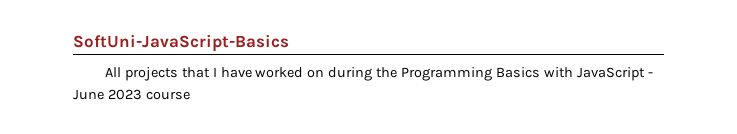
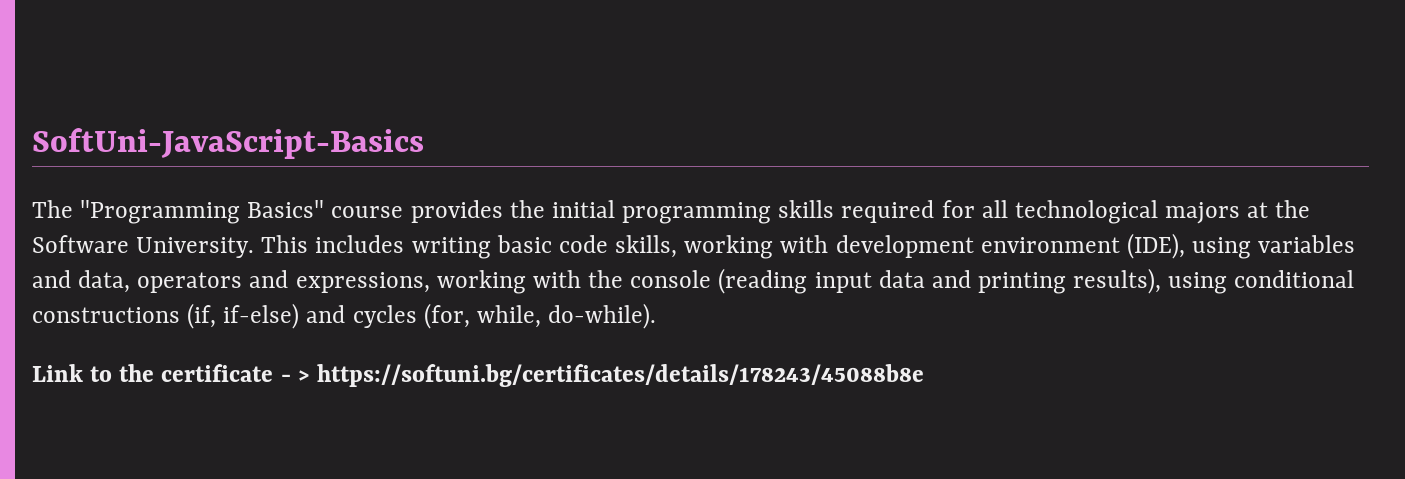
- All projects that I have worked on during the Programming Basics with JavaScript - June 2023 course
+ The "Programming Basics" course provides the initial programming skills required for all technological majors at the Software University. This includes writing basic code skills, working with development environment (IDE), using variables and data, operators and expressions, working with the console (reading input data and printing results), using conditional constructions (if, if-else) and cycles (for, while, do-while).
+ Link to the certificate - > https://softuni.bg/certificates/details/178243/45088b8e

